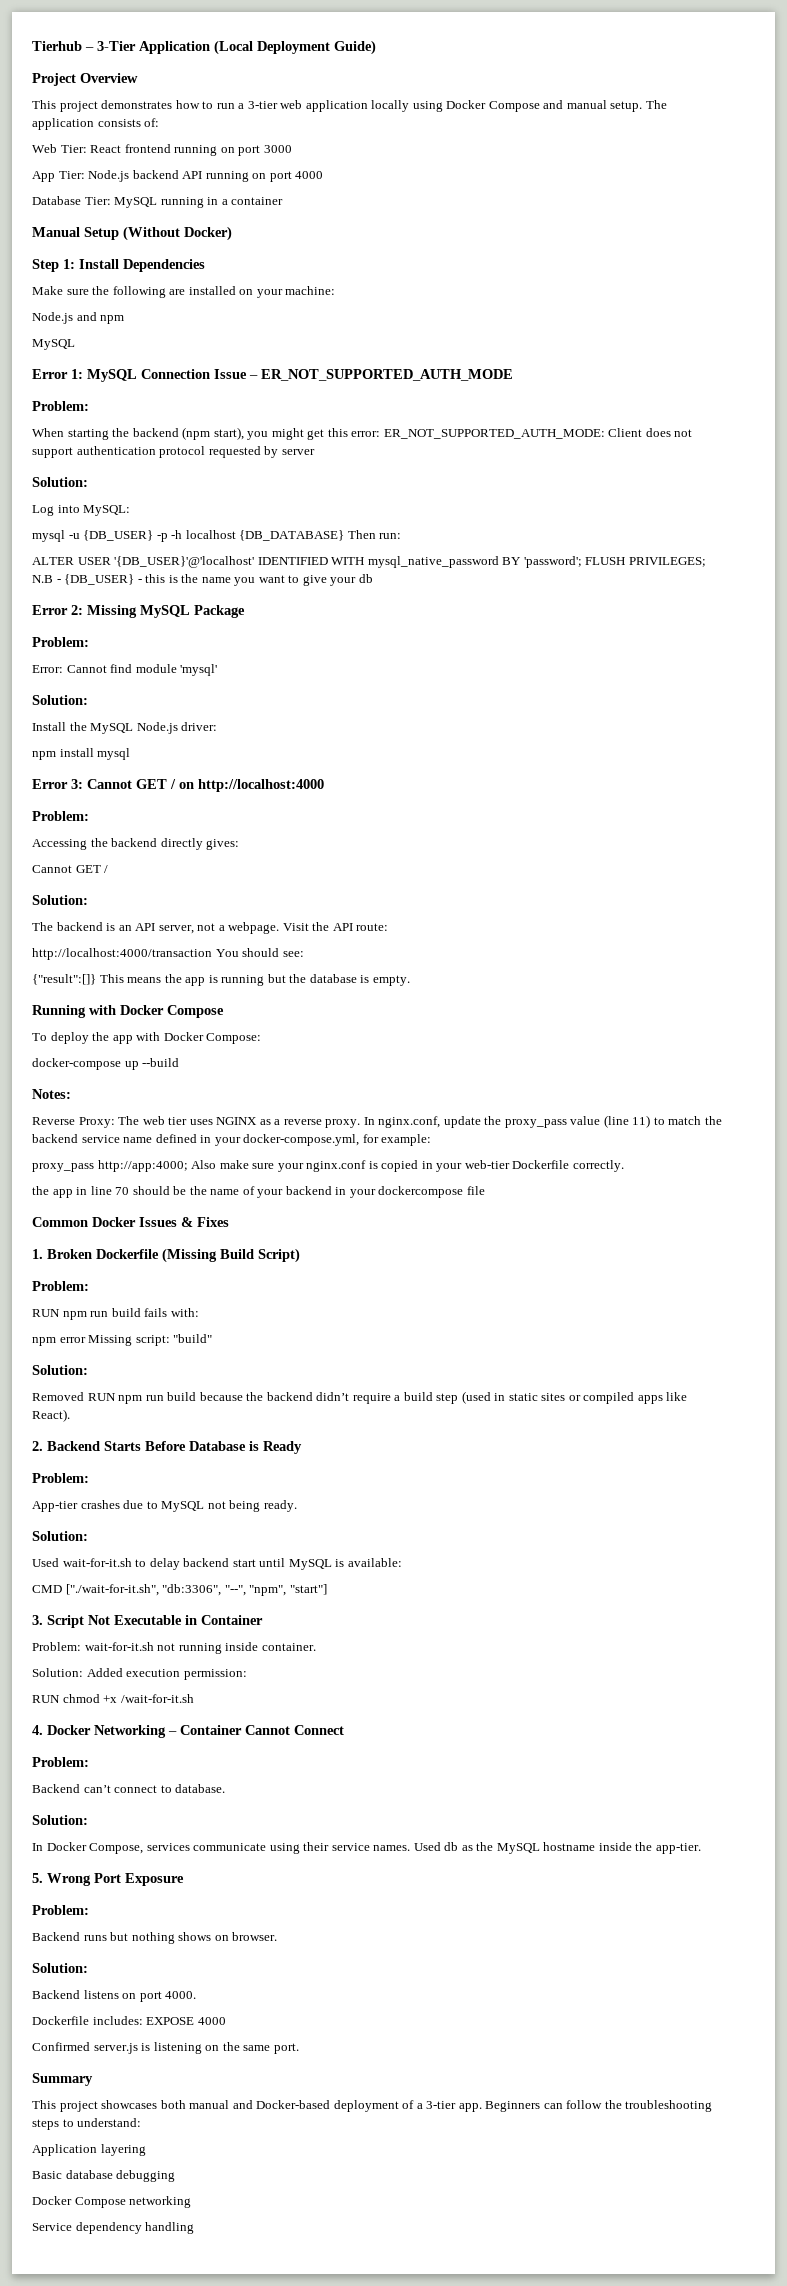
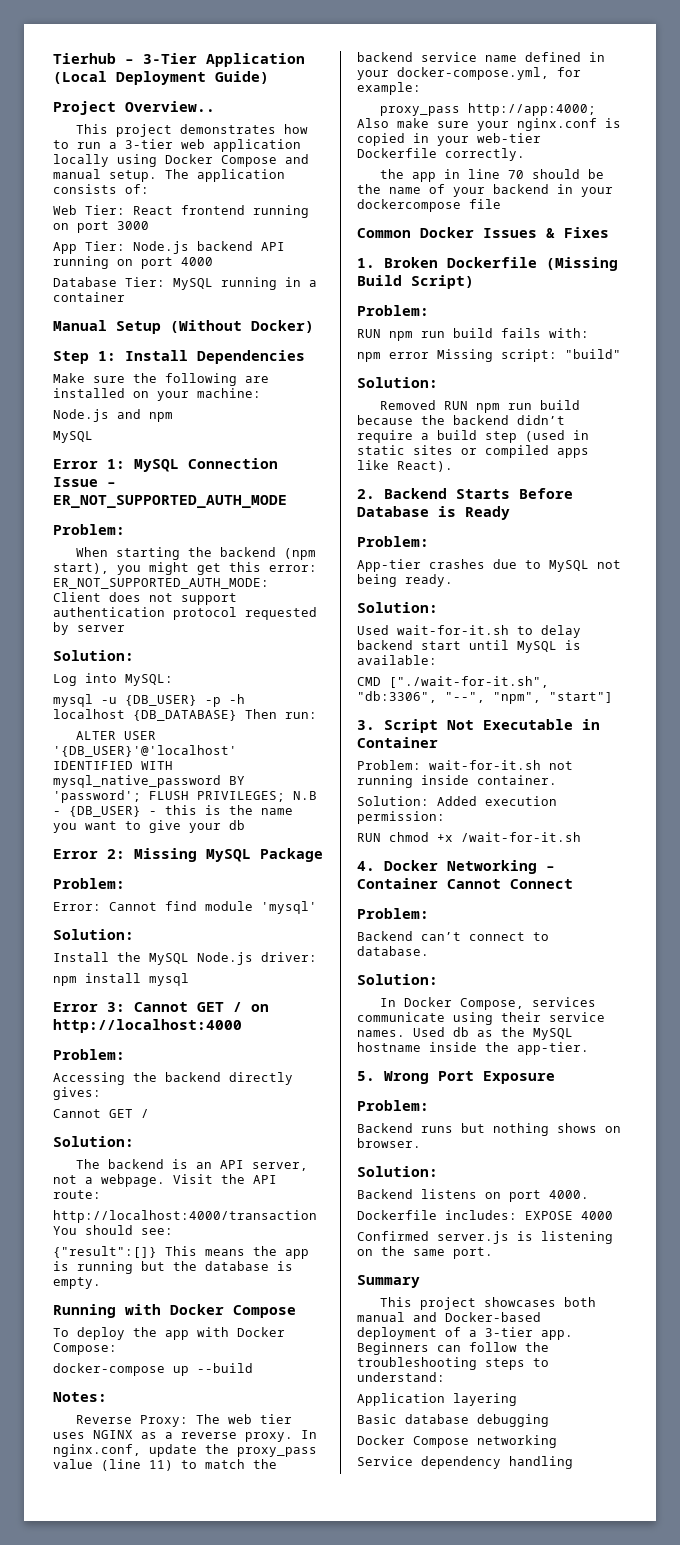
- Project Overview
+ Project Overview..

